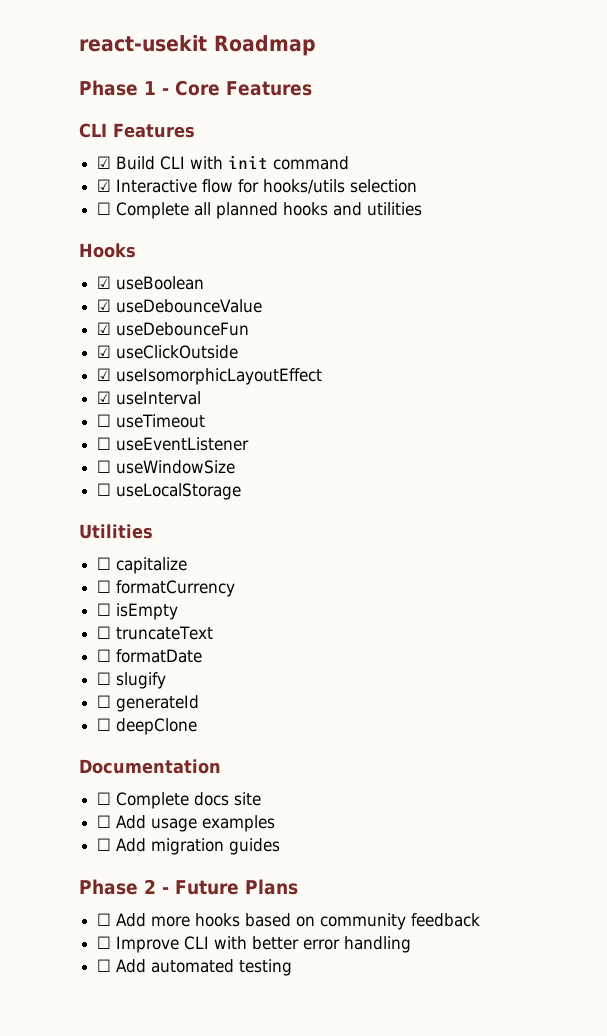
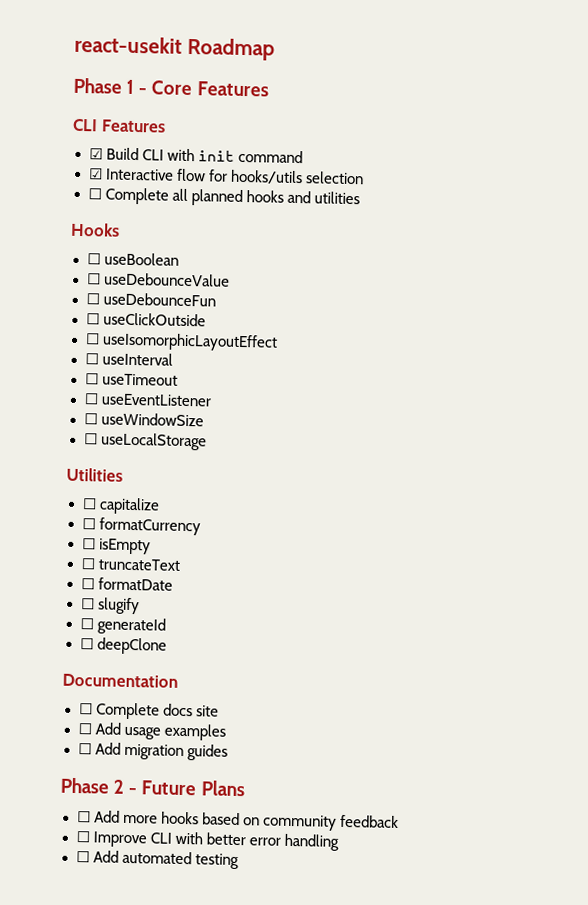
- ☑ useBoolean
+ ☐ useBoolean
- ☑ useDebounceValue
+ ☐ useDebounceValue
- ☑ useDebounceFun
+ ☐ useDebounceFun
- ☑ useClickOutside
+ ☐ useClickOutside
- ☑ useIsomorphicLayoutEffect
+ ☐ useIsomorphicLayoutEffect
- ☑ useInterval
+ ☐ useInterval

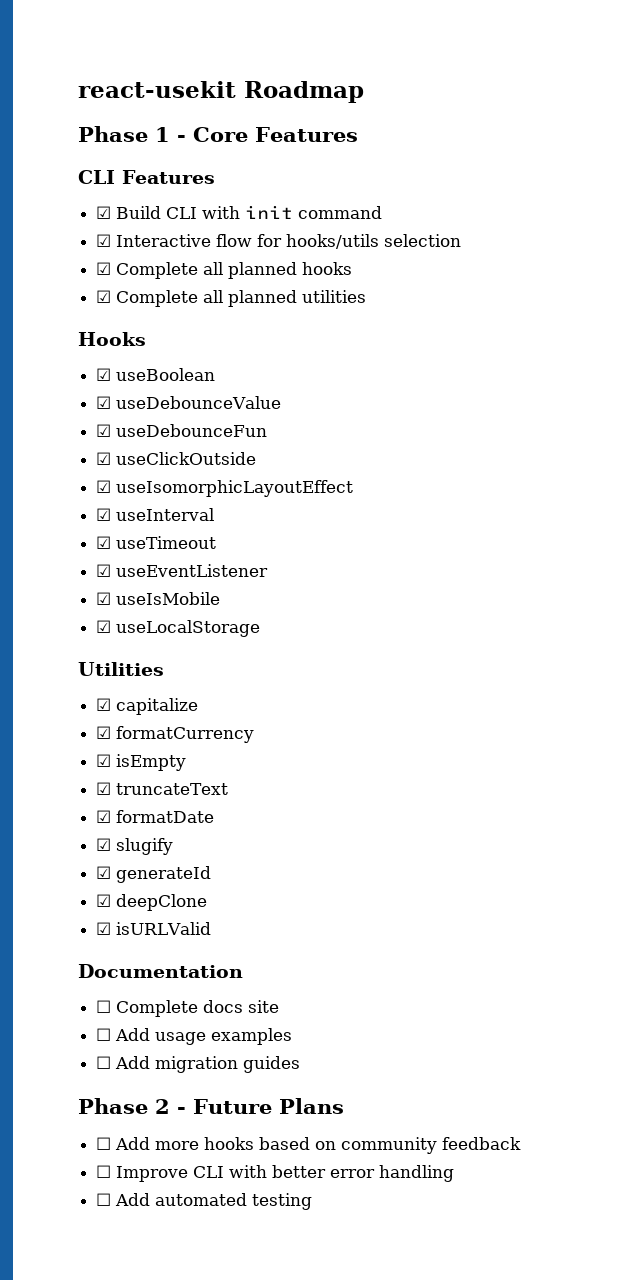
- ☐ Complete all planned hooks and utilities
+ ☑ Complete all planned hooks
+ ☑ Complete all planned utilities
- ☐ useBoolean
+ ☑ useBoolean
- ☐ useDebounceValue
+ ☑ useDebounceValue
- ☐ useDebounceFun
+ ☑ useDebounceFun
- ☐ useClickOutside
+ ☑ useClickOutside
- ☐ useIsomorphicLayoutEffect
+ ☑ useIsomorphicLayoutEffect
- ☐ useInterval
+ ☑ useInterval
- ☐ useTimeout
+ ☑ useTimeout
- ☐ useEventListener
+ ☑ useEventListener
- ☐ useWindowSize
- ☐ useLocalStorage
+ ☑ useIsMobile
+ ☑ useLocalStorage
- ☐ capitalize
+ ☑ capitalize
- ☐ formatCurrency
+ ☑ formatCurrency
- ☐ isEmpty
+ ☑ isEmpty
- ☐ truncateText
+ ☑ truncateText
- ☐ formatDate
+ ☑ formatDate
- ☐ slugify
+ ☑ slugify
- ☐ generateId
+ ☑ generateId
- ☐ deepClone
+ ☑ deepClone
+ ☑ isURLValid

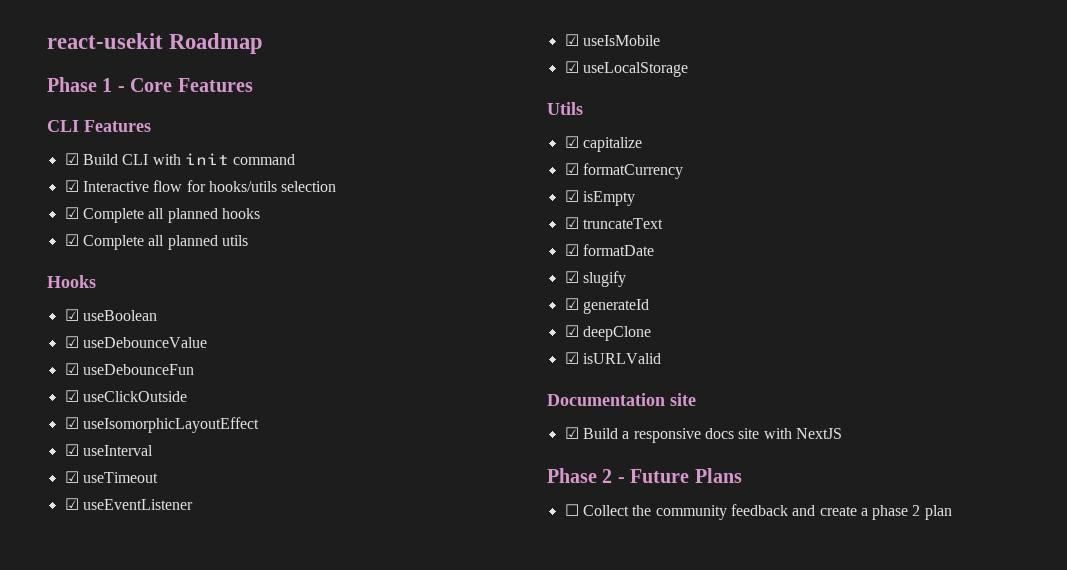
- ☑ Complete all planned utilities
+ ☑ Complete all planned utils
- Utilities
+ Utils
- Documentation
- ☐ Complete docs site
- ☐ Add usage examples
- ☐ Add migration guides
+ Documentation site
+ ☑ Build a responsive docs site with NextJS
- ☐ Add more hooks based on community feedback
- ☐ Improve CLI with better error handling
- ☐ Add automated testing
+ ☐ Collect the community feedback and create a phase 2 plan

